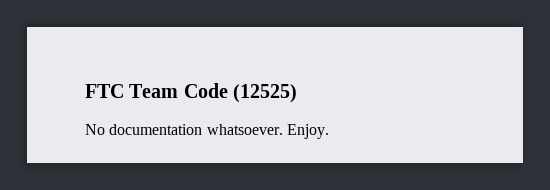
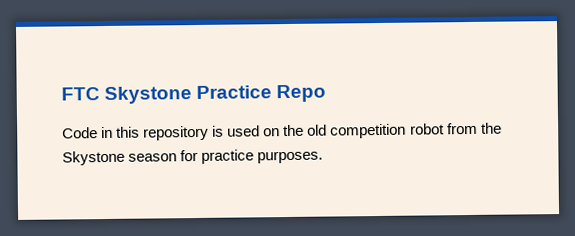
- FTC Team Code (12525)
- No documentation whatsoever. Enjoy.
+ FTC Skystone Practice Repo
+ Code in this repository is used on the old competition robot from the Skystone season for practice purposes.

